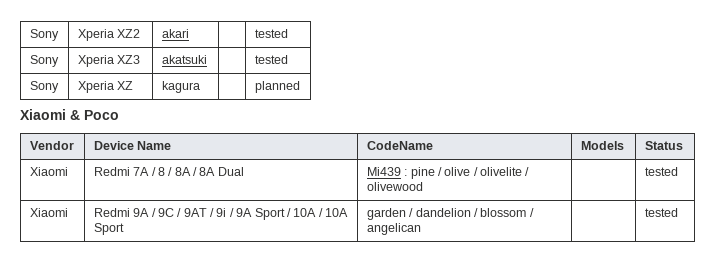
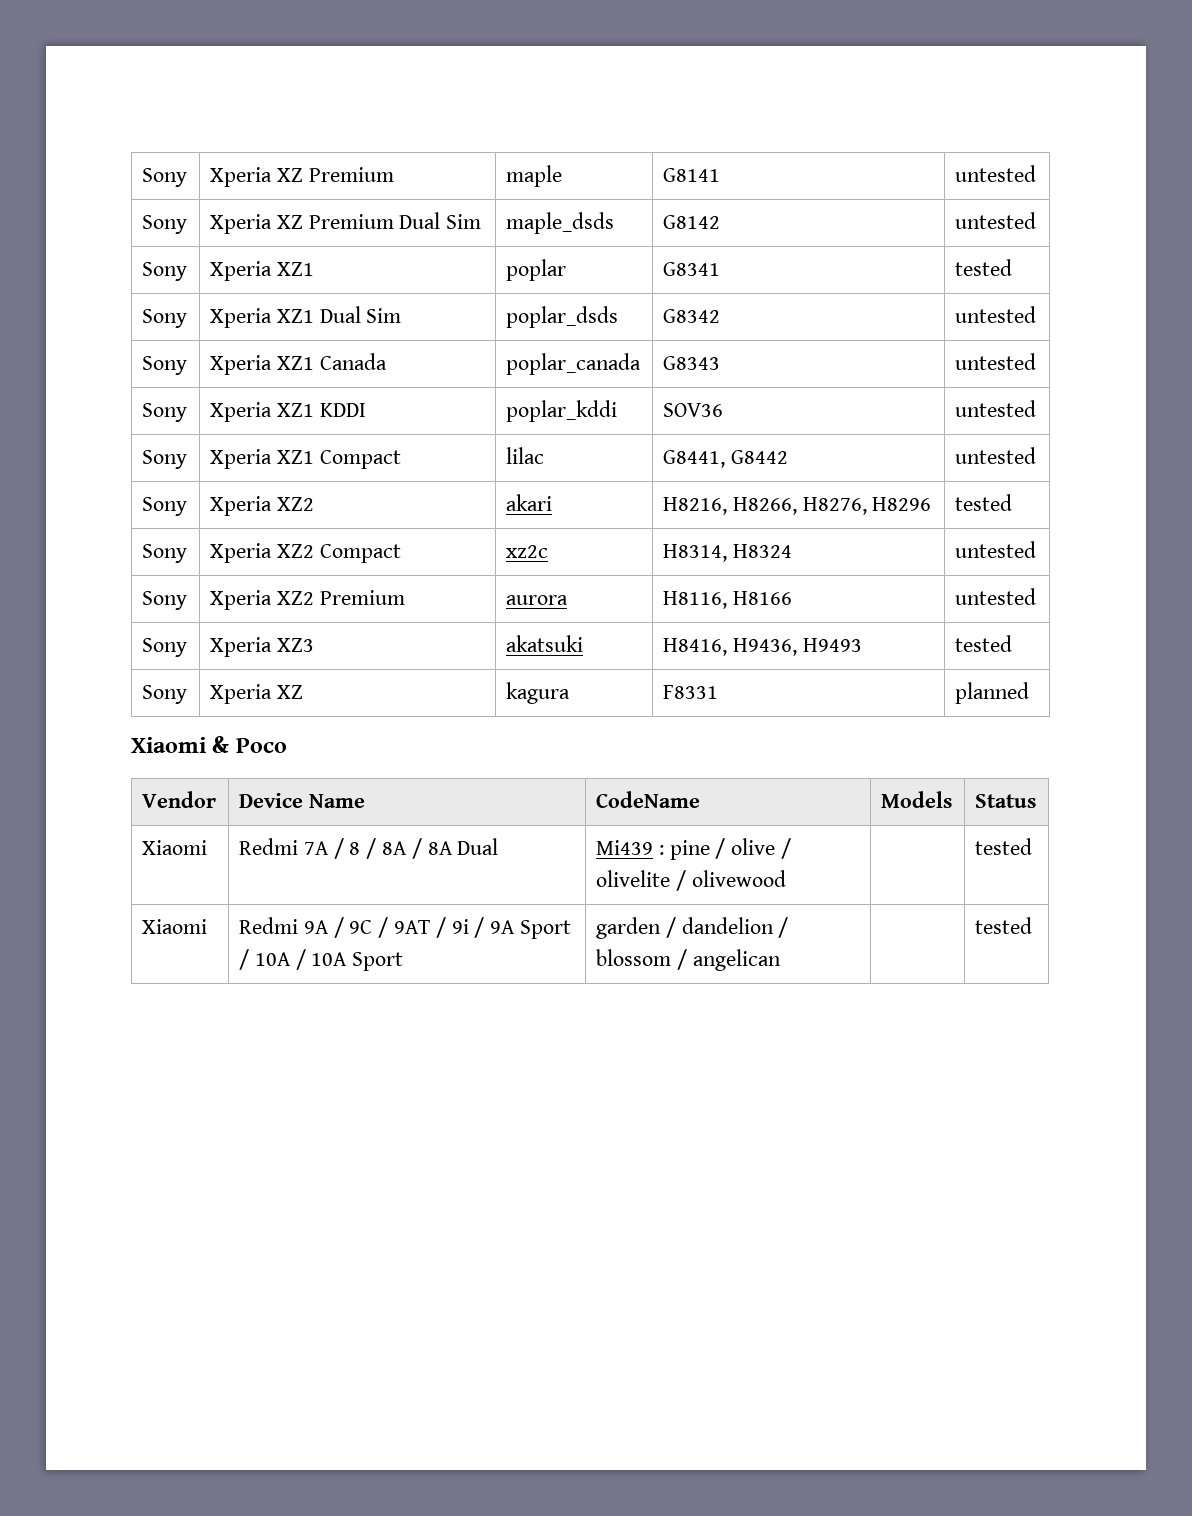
- Sony | Xperia XZ2 | akari | | tested
+ Sony | Xperia XZ Premium | maple | G8141 | untested
+ Sony | Xperia XZ Premium Dual Sim | maple_dsds | G8142 | untested
+ Sony | Xperia XZ1 | poplar | G8341 | tested
+ Sony | Xperia XZ1 Dual Sim | poplar_dsds | G8342 | untested
+ Sony | Xperia XZ1 Canada | poplar_canada | G8343 | untested
+ Sony | Xperia XZ1 KDDI | poplar_kddi | SOV36 | untested
+ Sony | Xperia XZ1 Compact | lilac | G8441, G8442 | untested
+ Sony | Xperia XZ2 | akari | H8216, H8266, H8276, H8296 | tested
+ Sony | Xperia XZ2 Compact | xz2c | H8314, H8324 | untested
+ Sony | Xperia XZ2 Premium | aurora | H8116, H8166 | untested
- Sony | Xperia XZ3 | akatsuki | | tested
+ Sony | Xperia XZ3 | akatsuki | H8416, H9436, H9493 | tested
- Sony | Xperia XZ | kagura | | planned
+ Sony | Xperia XZ | kagura | F8331 | planned

